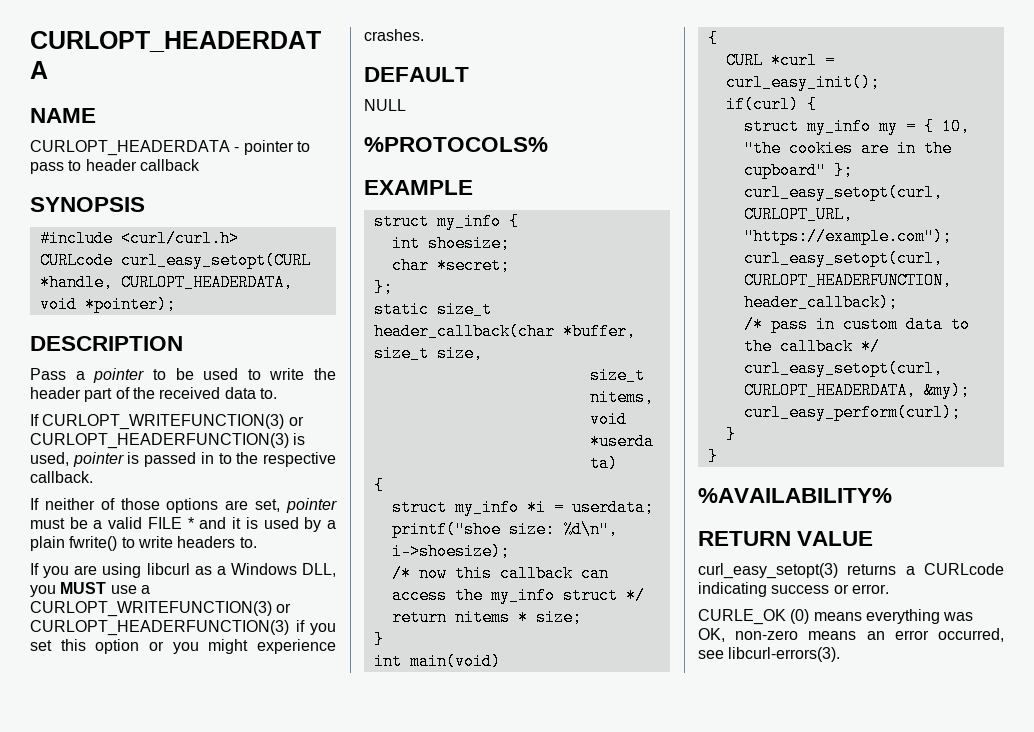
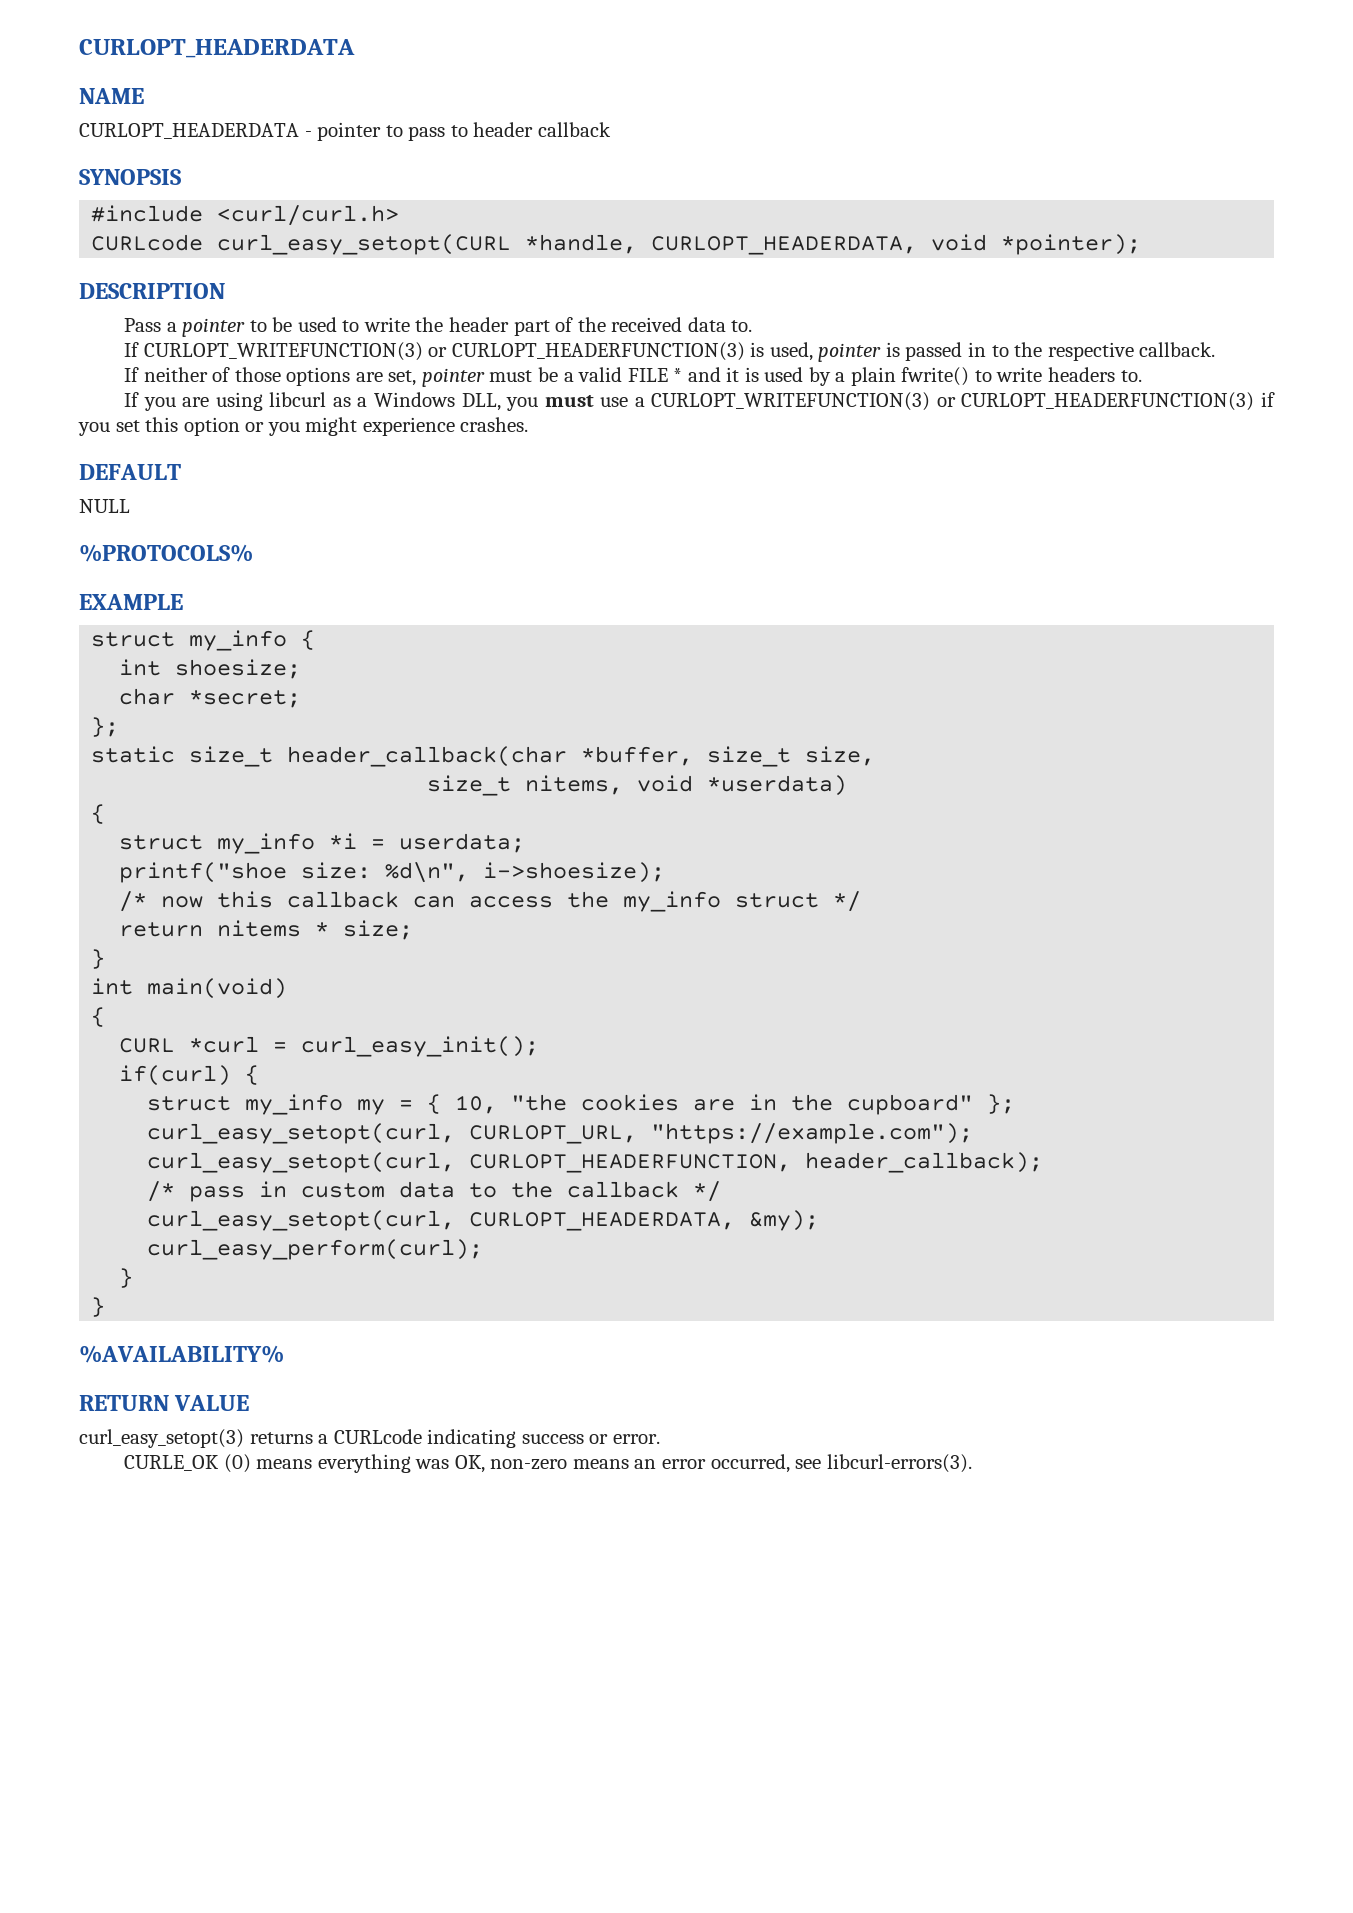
- If you are using libcurl as a Windows DLL, you MUST use a CURLOPT_WRITEFUNCTION(3) or CURLOPT_HEADERFUNCTION(3) if you set this option or you might experience crashes.
+ If you are using libcurl as a Windows DLL, you must use a CURLOPT_WRITEFUNCTION(3) or CURLOPT_HEADERFUNCTION(3) if you set this option or you might experience crashes.

